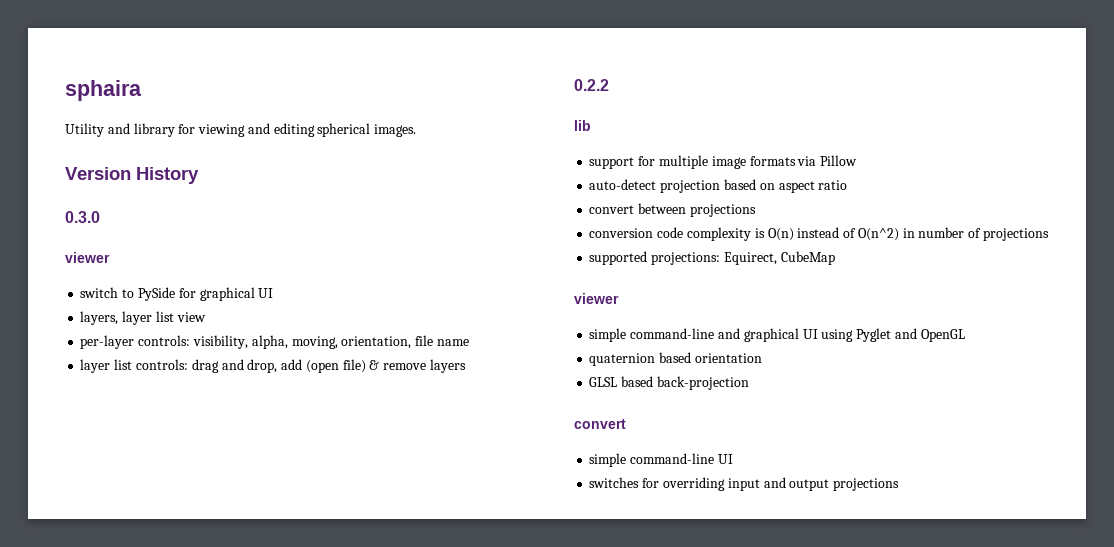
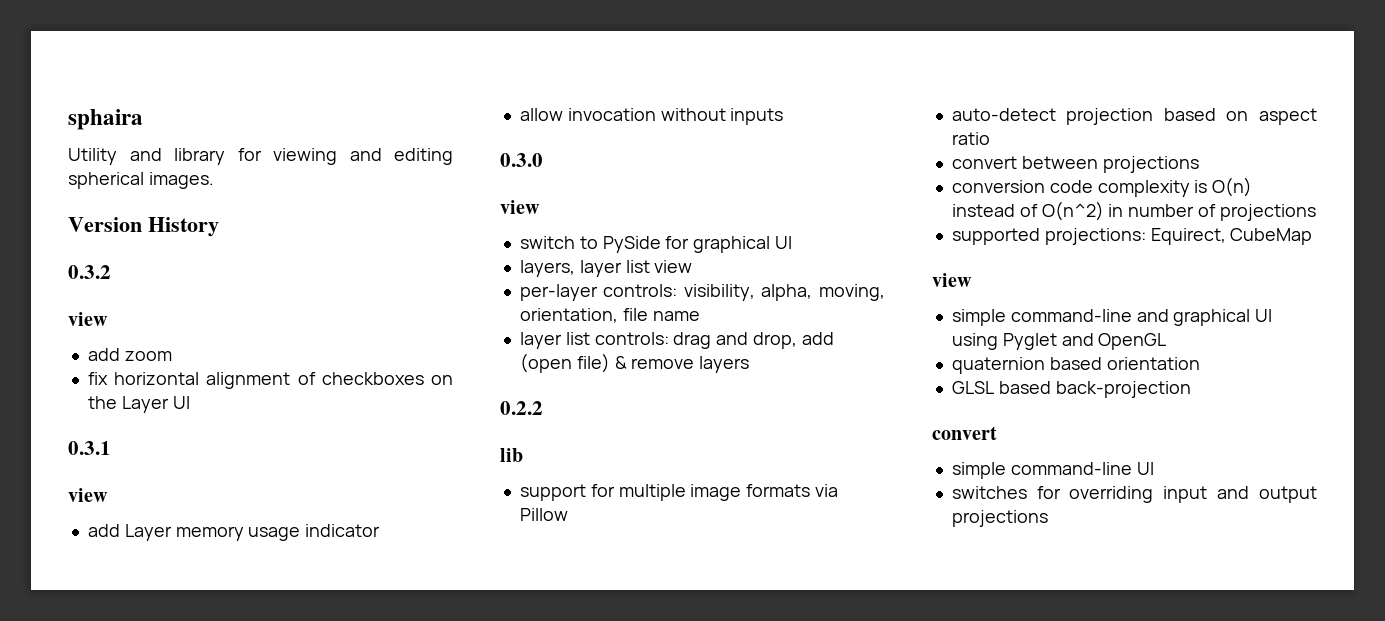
+ 0.3.2
+ view
+ add zoom
+ fix horizontal alignment of checkboxes on the Layer UI
+ 0.3.1
+ view
+ add Layer memory usage indicator
+ allow invocation without inputs
  0.3.0
- viewer
+ view
  supported projections: Equirect, CubeMap
- viewer
+ view

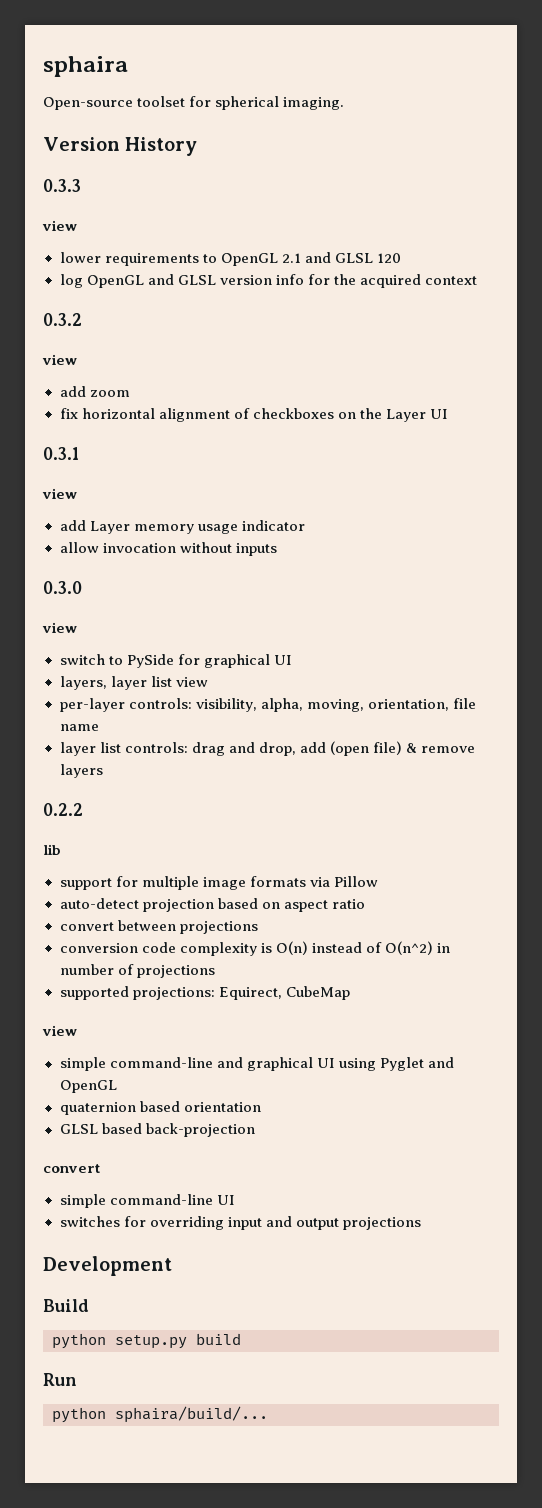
- Utility and library for viewing and editing spherical images.
+ Open-source toolset for spherical imaging.
  Version History
+ 0.3.3
+ view
+ lower requirements to OpenGL 2.1 and GLSL 120
+ log OpenGL and GLSL version info for the acquired context
+ Development
+ Build
+ python setup.py build
+ Run
+ python sphaira/build/...

